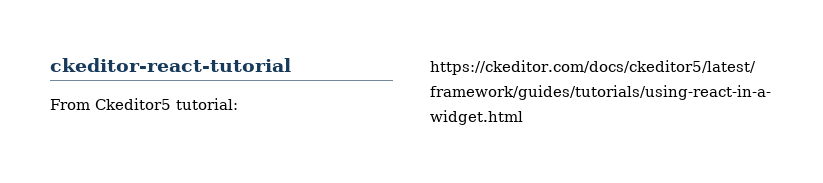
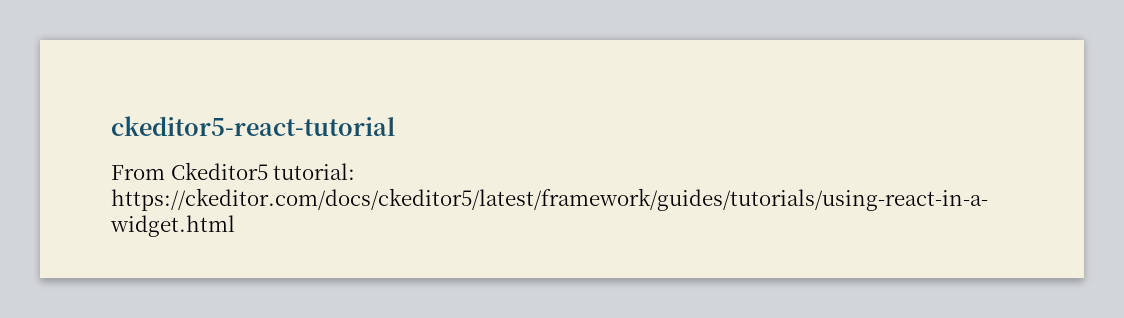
- ckeditor-react-tutorial
+ ckeditor5-react-tutorial

